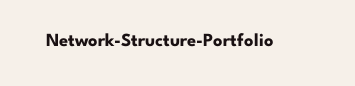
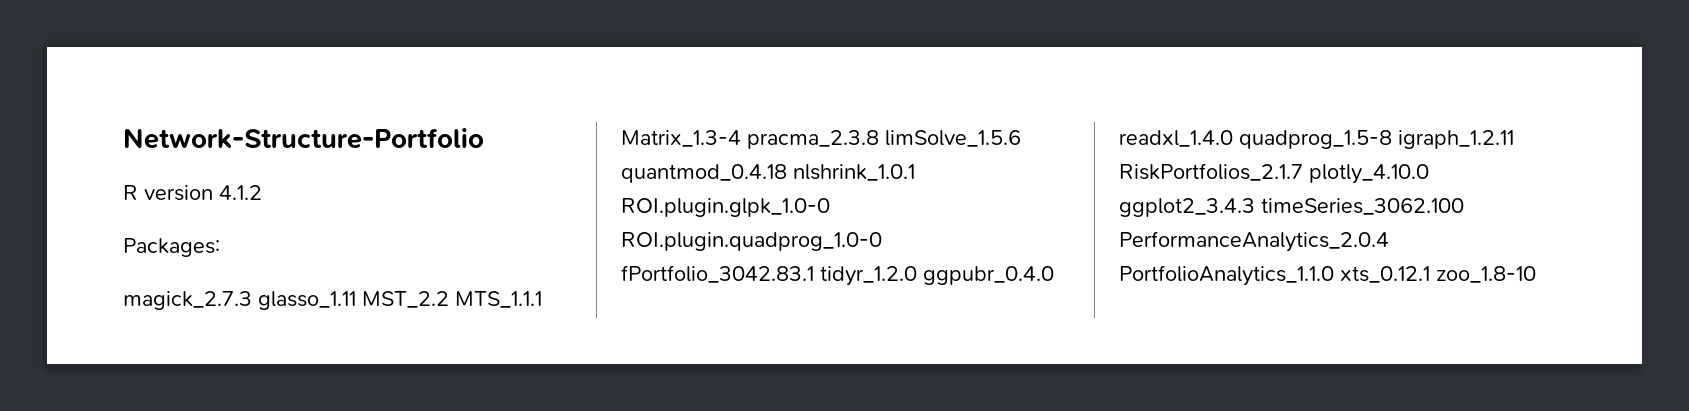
+ R version 4.1.2
+ Packages:
+ magick_2.7.3 glasso_1.11 MST_2.2 MTS_1.1.1 Matrix_1.3-4 pracma_2.3.8 limSolve_1.5.6 quantmod_0.4.18 nlshrink_1.0.1 ROI.plugin.glpk_1.0-0 ROI.plugin.quadprog_1.0-0 fPortfolio_3042.83.1 tidyr_1.2.0 ggpubr_0.4.0 readxl_1.4.0 quadprog_1.5-8 igraph_1.2.11 RiskPortfolios_2.1.7 plotly_4.10.0 ggplot2_3.4.3 timeSeries_3062.100 PerformanceAnalytics_2.0.4 PortfolioAnalytics_1.1.0 xts_0.12.1 zoo_1.8-10

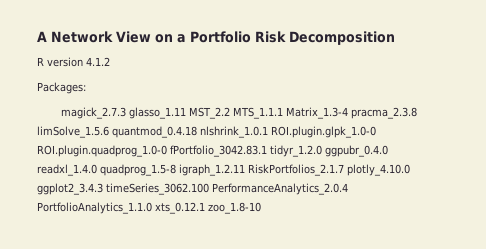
- Network-Structure-Portfolio
+ A Network View on a Portfolio Risk Decomposition

